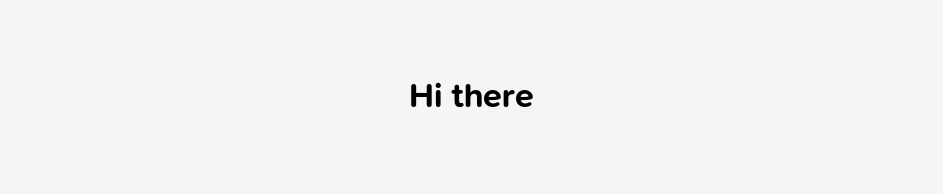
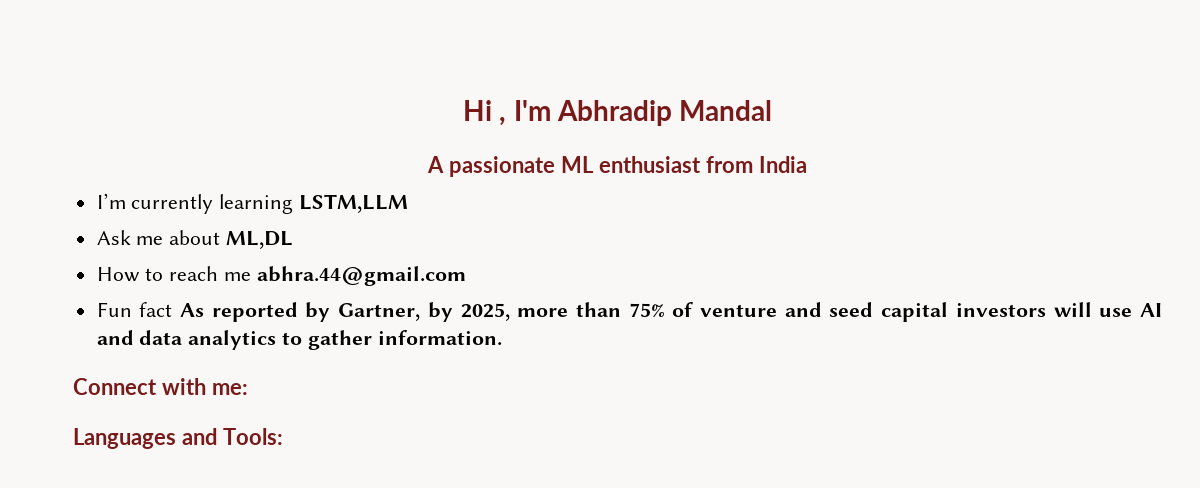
- Hi there
+ Hi , I'm Abhradip Mandal
+ A passionate ML enthusiast from India
+ I’m currently learning LSTM,LLM
+ Ask me about ML,DL
+ How to reach me abhra.44@gmail.com
+ Fun fact As reported by Gartner, by 2025, more than 75% of venture and seed capital investors will use AI and data analytics to gather information.
+ Connect with me:
+ Languages and Tools:

